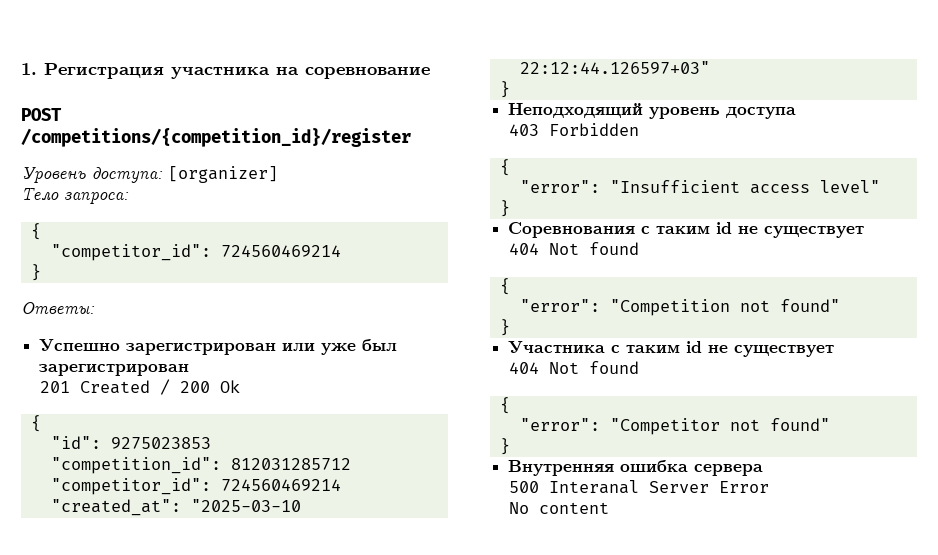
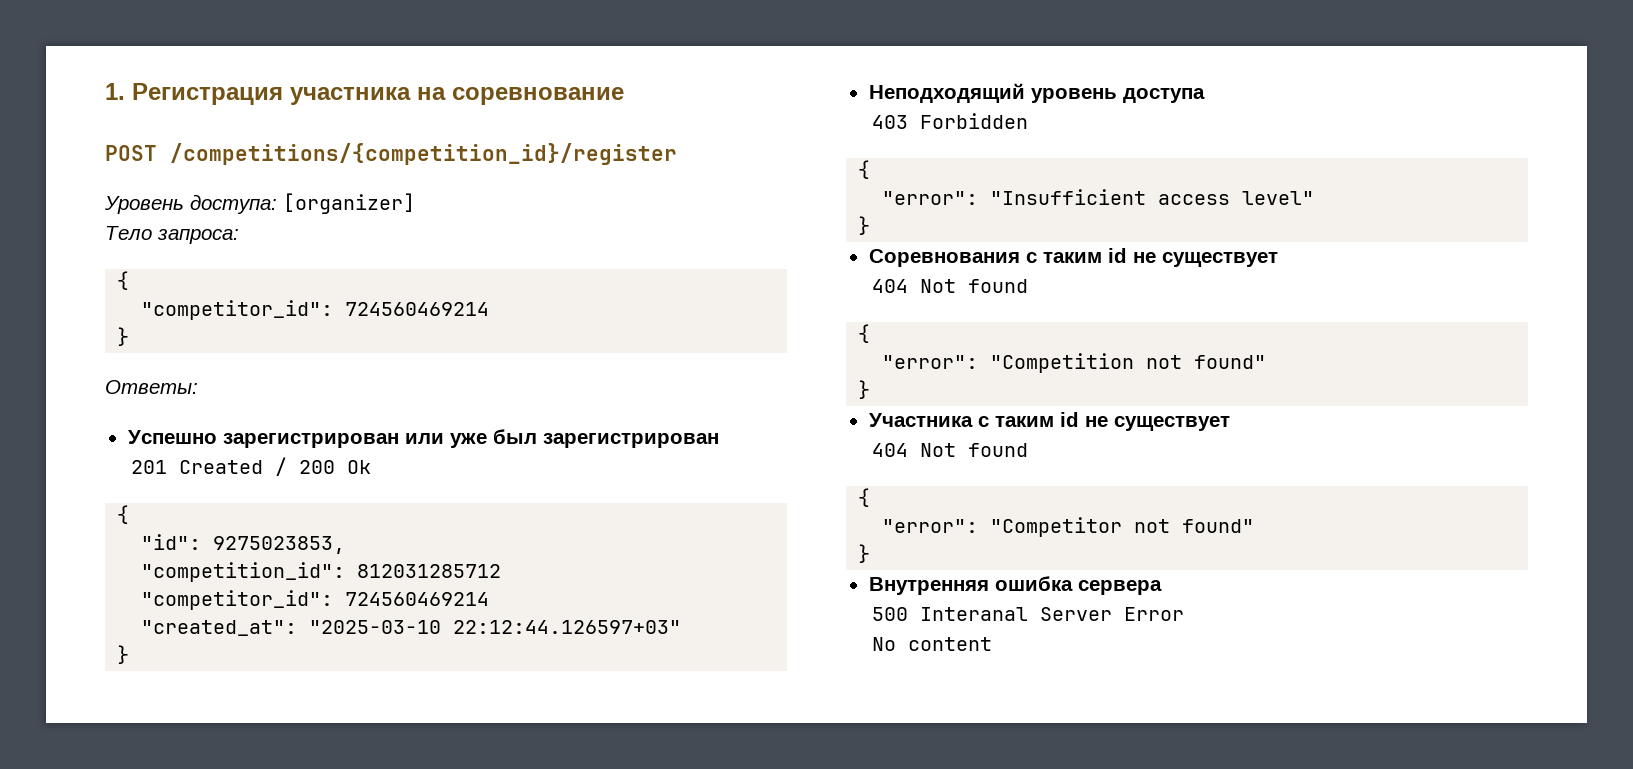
- "id": 9275023853
+ "id": 9275023853,

